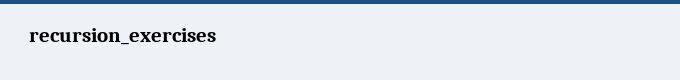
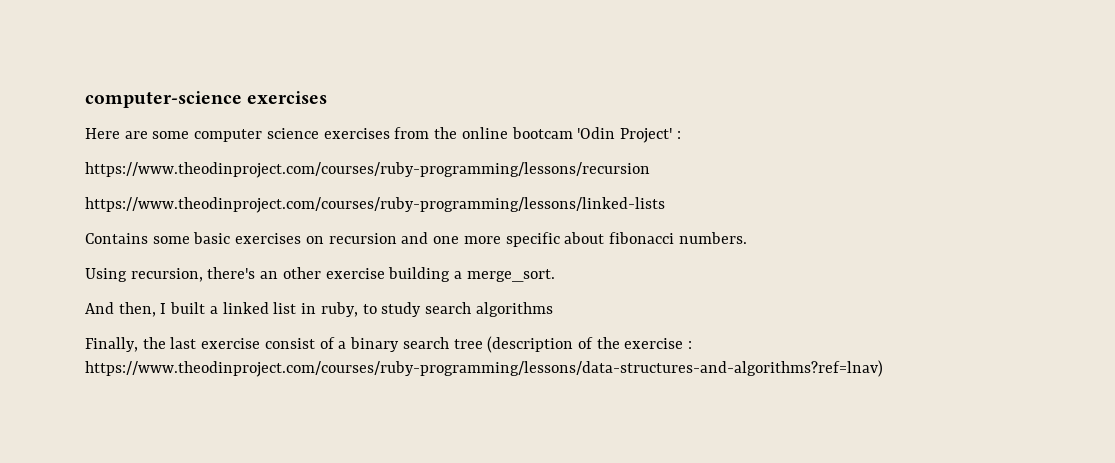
- recursion_exercises
+ computer-science exercises
+ Here are some computer science exercises from the online bootcam 'Odin Project' :
+ https://www.theodinproject.com/courses/ruby-programming/lessons/recursion
+ https://www.theodinproject.com/courses/ruby-programming/lessons/linked-lists
+ Contains some basic exercises on recursion and one more specific about fibonacci numbers.
+ Using recursion, there's an other exercise building a merge_sort.
+ And then, I built a linked list in ruby, to study search algorithms
+ Finally, the last exercise consist of a binary search tree (description of the exercise : https://www.theodinproject.com/courses/ruby-programming/lessons/data-structures-and-algorithms?ref=lnav)

